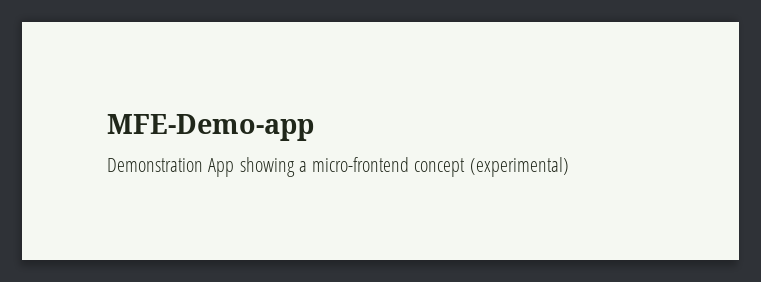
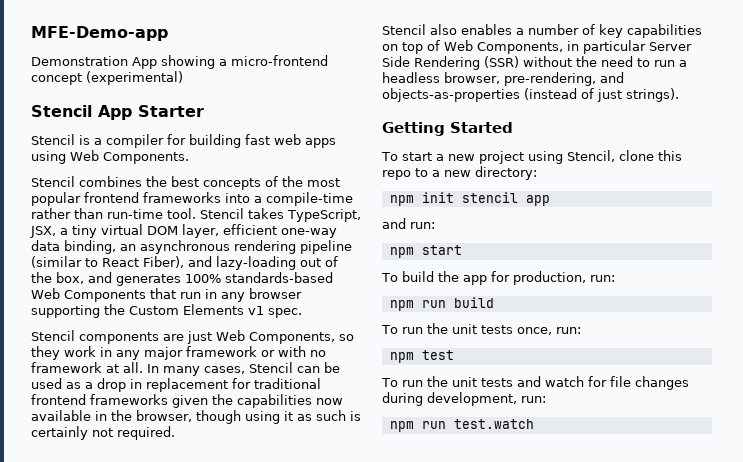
+ Stencil App Starter
+ Stencil is a compiler for building fast web apps using Web Components.
+ Stencil combines the best concepts of the most popular frontend frameworks into a compile-time rather than run-time tool. Stencil takes TypeScript, JSX, a tiny virtual DOM layer, efficient one-way data binding, an asynchronous rendering pipeline (similar to React Fiber), and lazy-loading out of the box, and generates 100% standards-based Web Components that run in any browser supporting the Custom Elements v1 spec.
+ Stencil components are just Web Components, so they work in any major framework or with no framework at all. In many cases, Stencil can be used as a drop in replacement for traditional frontend frameworks given the capabilities now available in the browser, though using it as such is certainly not required.
+ Stencil also enables a number of key capabilities on top of Web Components, in particular Server Side Rendering (SSR) without the need to run a headless browser, pre-rendering, and objects-as-properties (instead of just strings).
+ Getting Started
+ To start a new project using Stencil, clone this repo to a new directory:
+ npm init stencil app
+ and run:
+ npm start
+ To build the app for production, run:
+ npm run build
+ To run the unit tests once, run:
+ npm test
+ To run the unit tests and watch for file changes during development, run:
+ npm run test.watch

